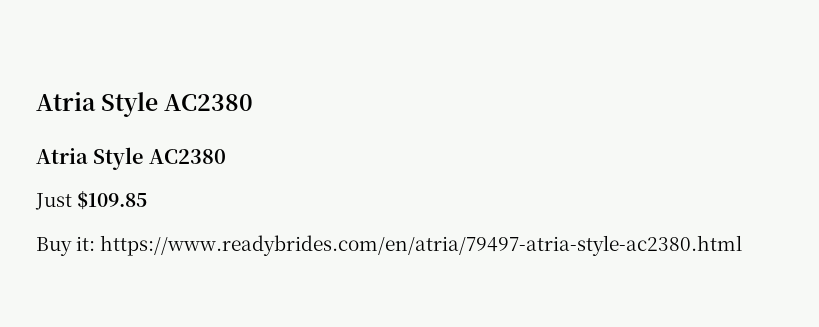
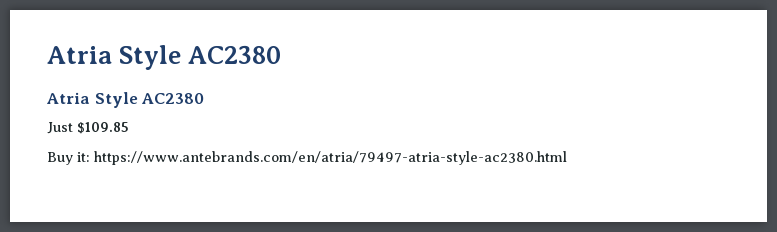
- Buy it: https://www.readybrides.com/en/atria/79497-atria-style-ac2380.html
+ Buy it: https://www.antebrands.com/en/atria/79497-atria-style-ac2380.html

